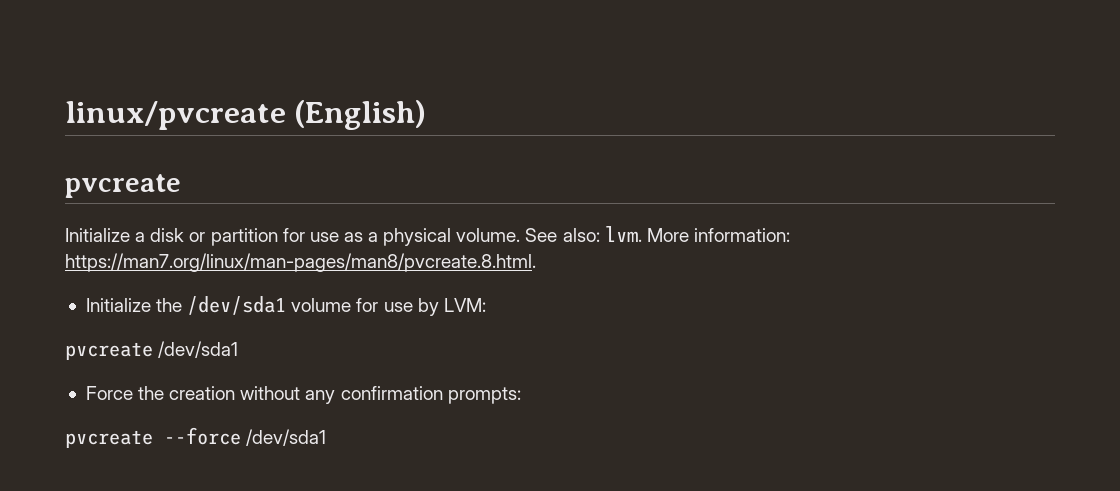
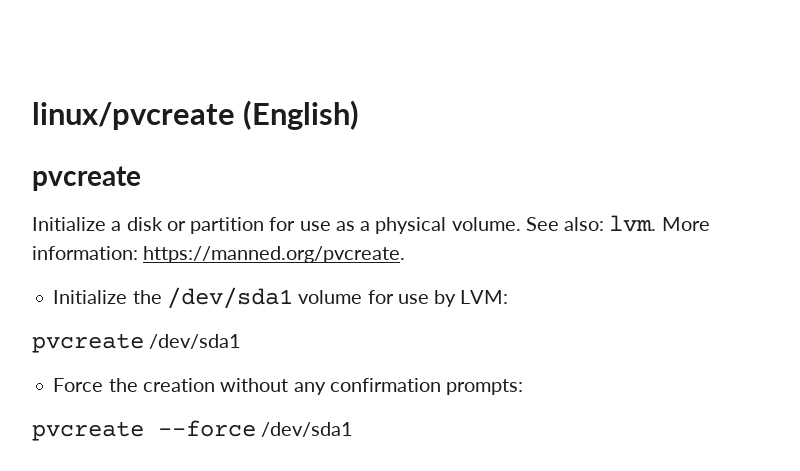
- More information: https://man7.org/linux/man-pages/man8/pvcreate.8.html.
+ More information: https://manned.org/pvcreate.

